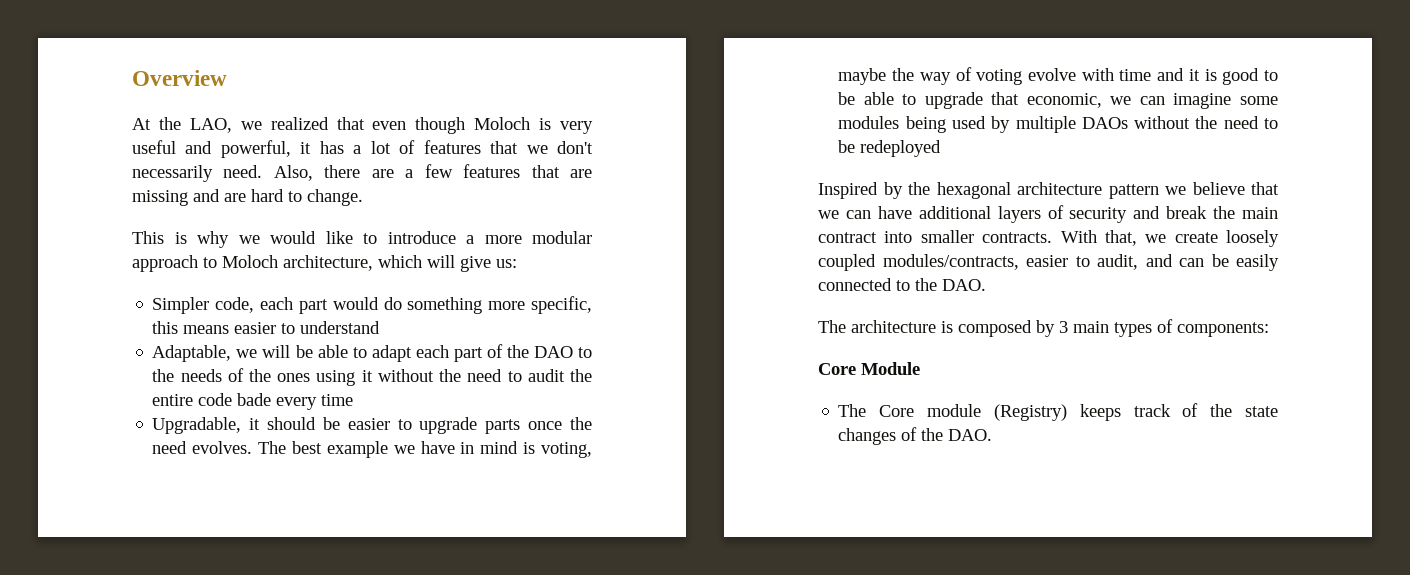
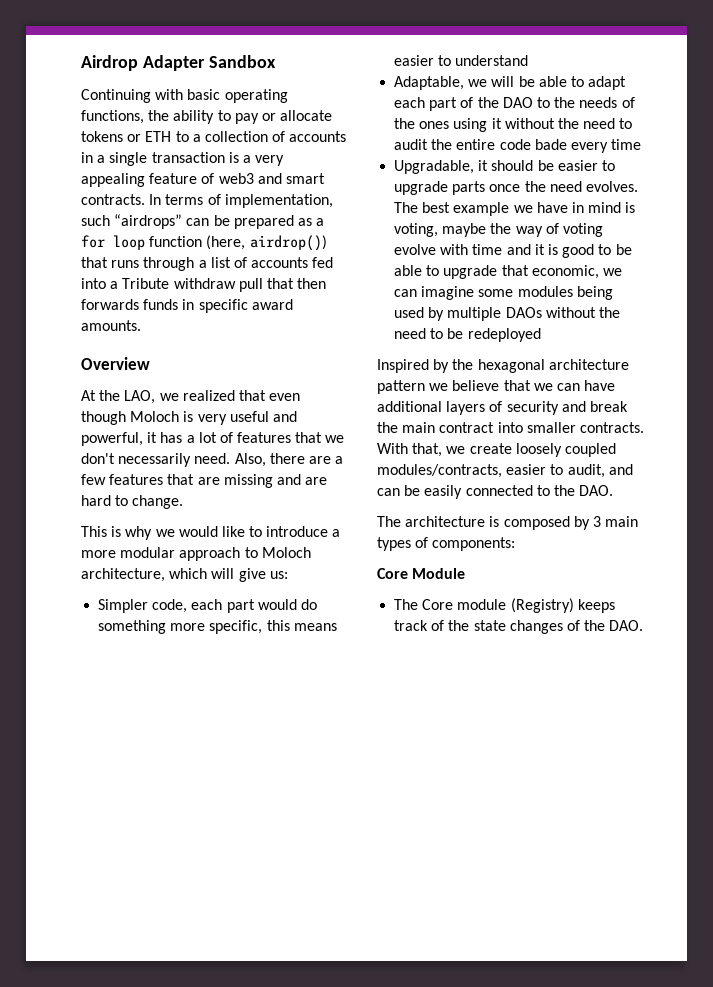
+ Airdrop Adapter Sandbox
+ Continuing with basic operating functions, the ability to pay or allocate tokens or ETH to a collection of accounts in a single transaction is a very appealing feature of web3 and smart contracts. In terms of implementation, such “airdrops” can be prepared as a for loop function (here, airdrop()) that runs through a list of accounts fed into a Tribute withdraw pull that then forwards funds in specific award amounts.

